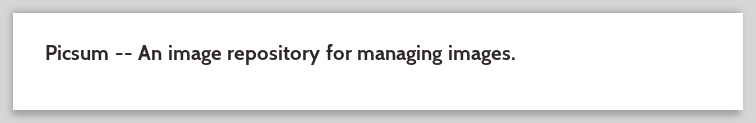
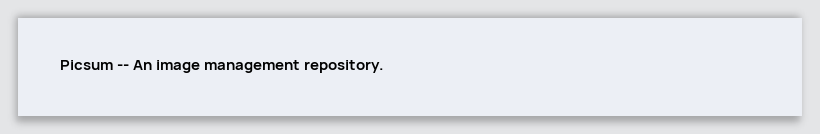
- Picsum -- An image repository for managing images.
+ Picsum -- An image management repository.

